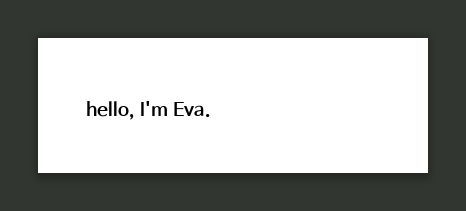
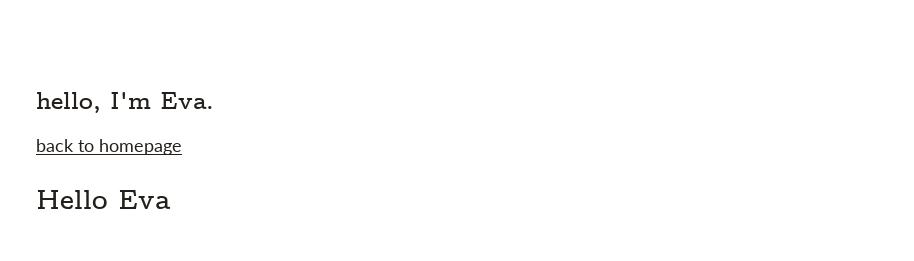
+ back to homepage
+ Hello Eva

